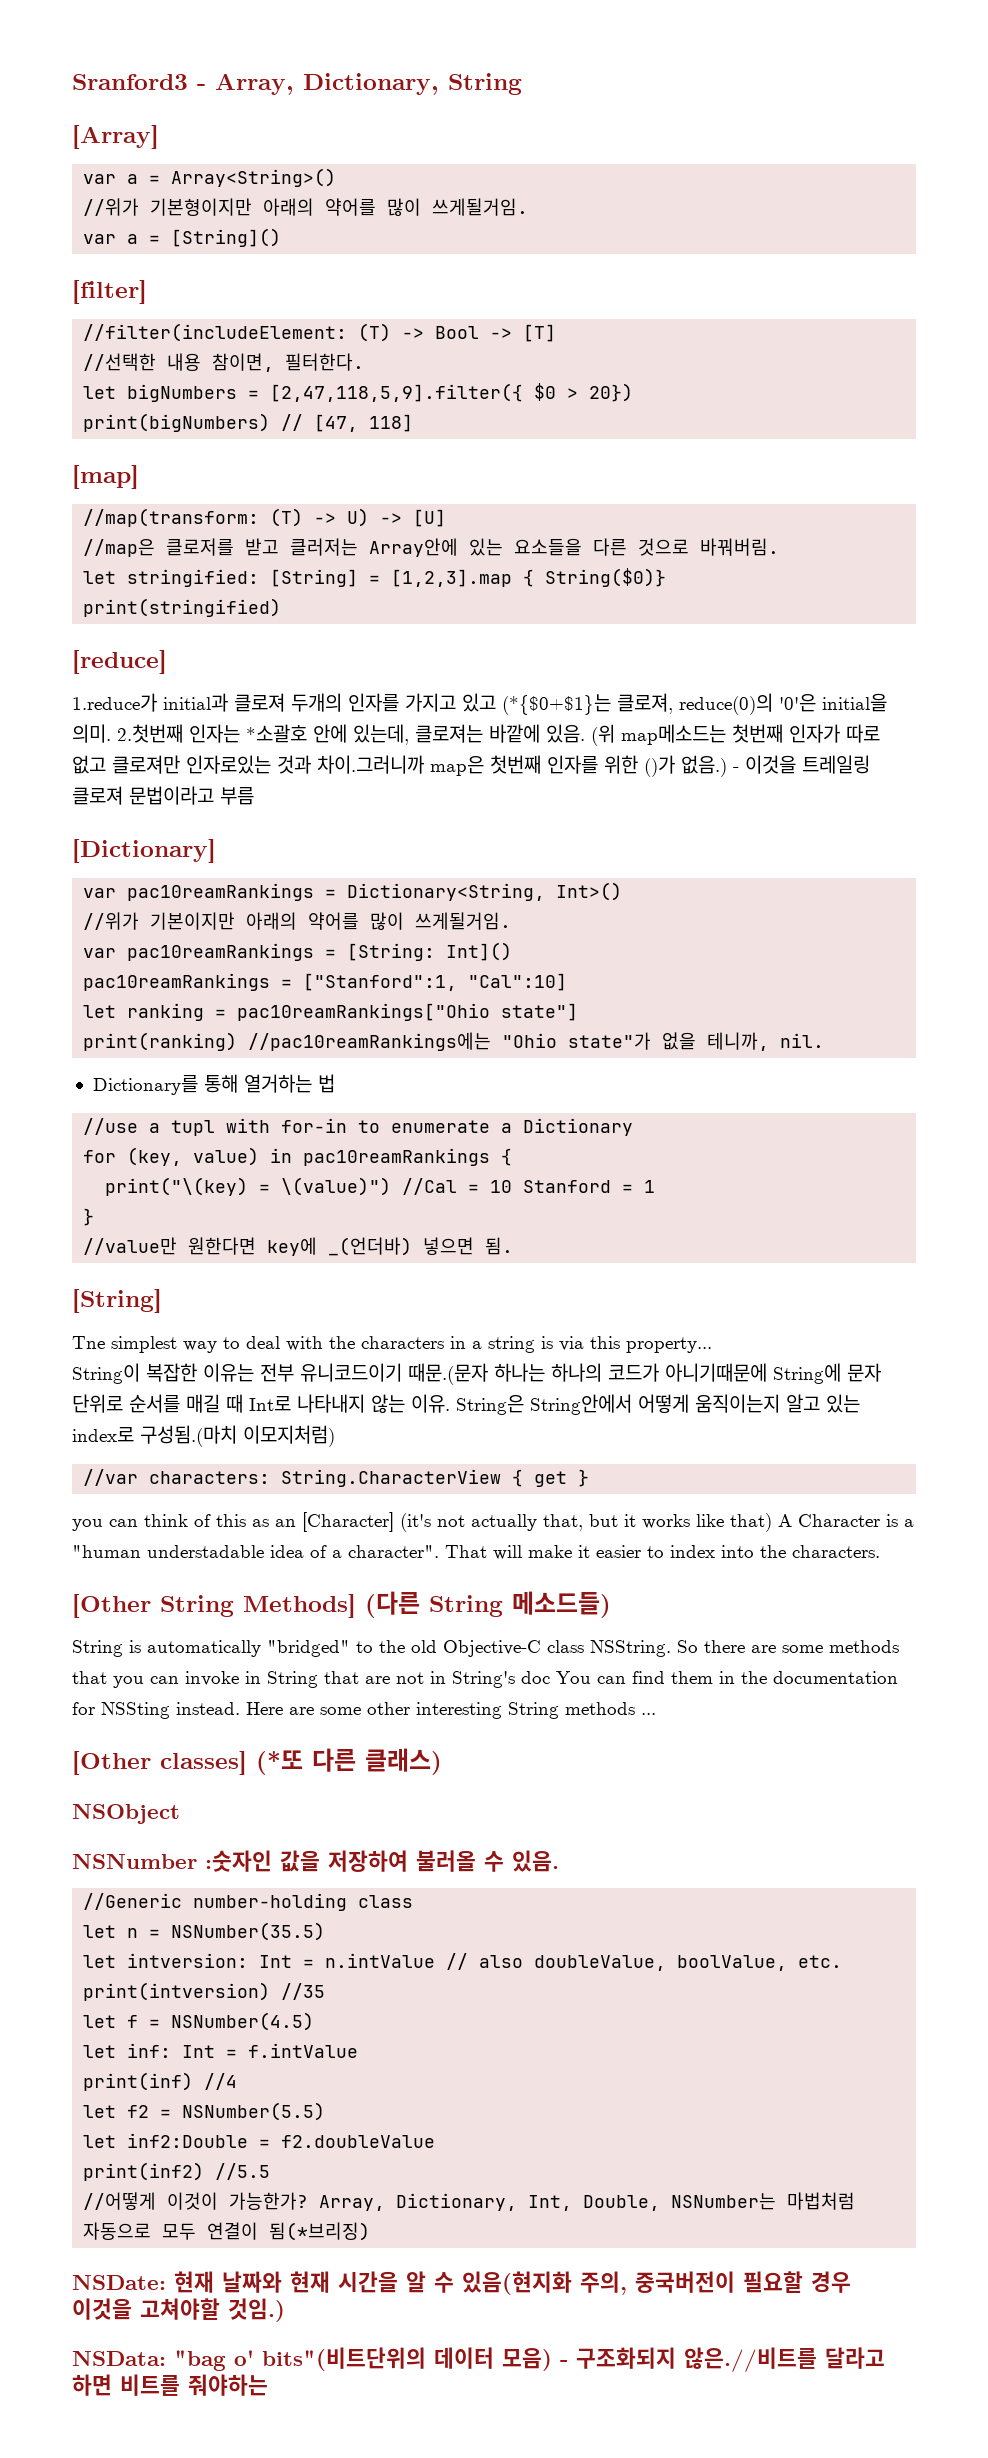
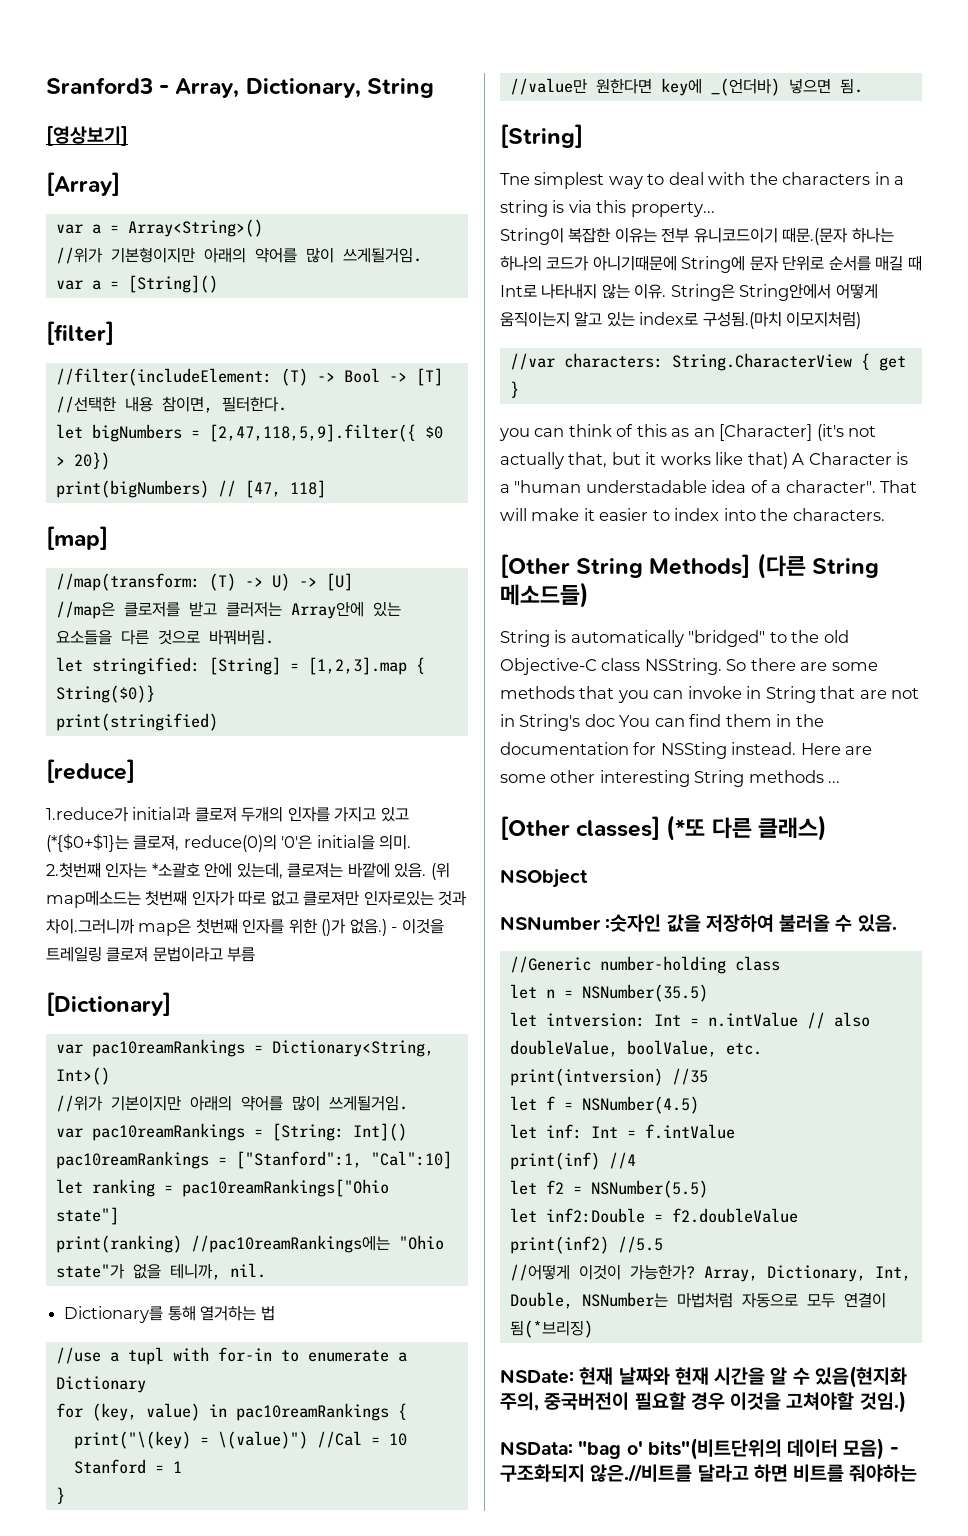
+ [영상보기]

